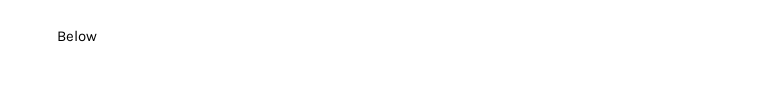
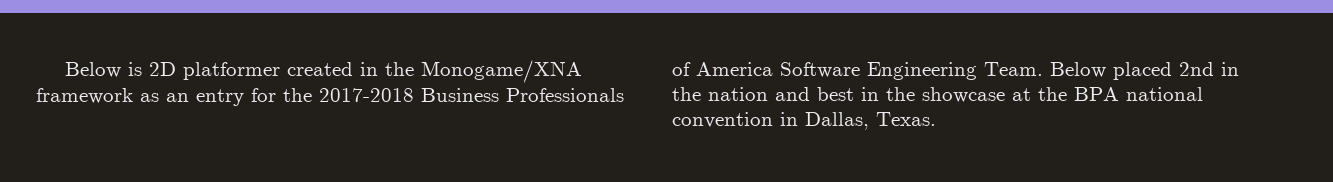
- Below
+ Below is 2D platformer created in the Monogame/XNA framework as an entry for the 2017-2018 Business Professionals of America Software Engineering Team. Below placed 2nd in the nation and best in the showcase at the BPA national convention in Dallas, Texas.

